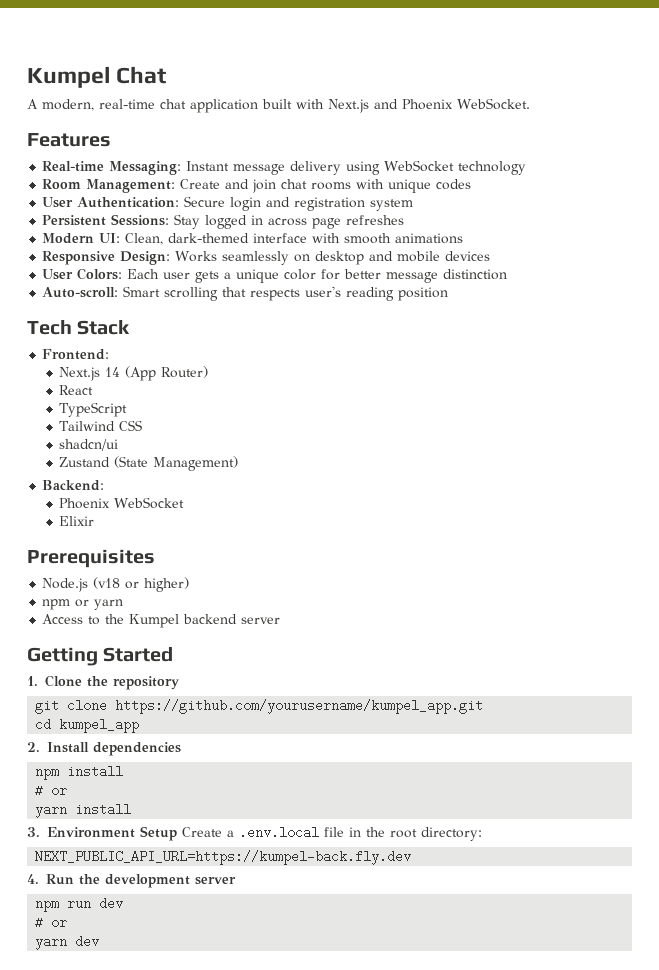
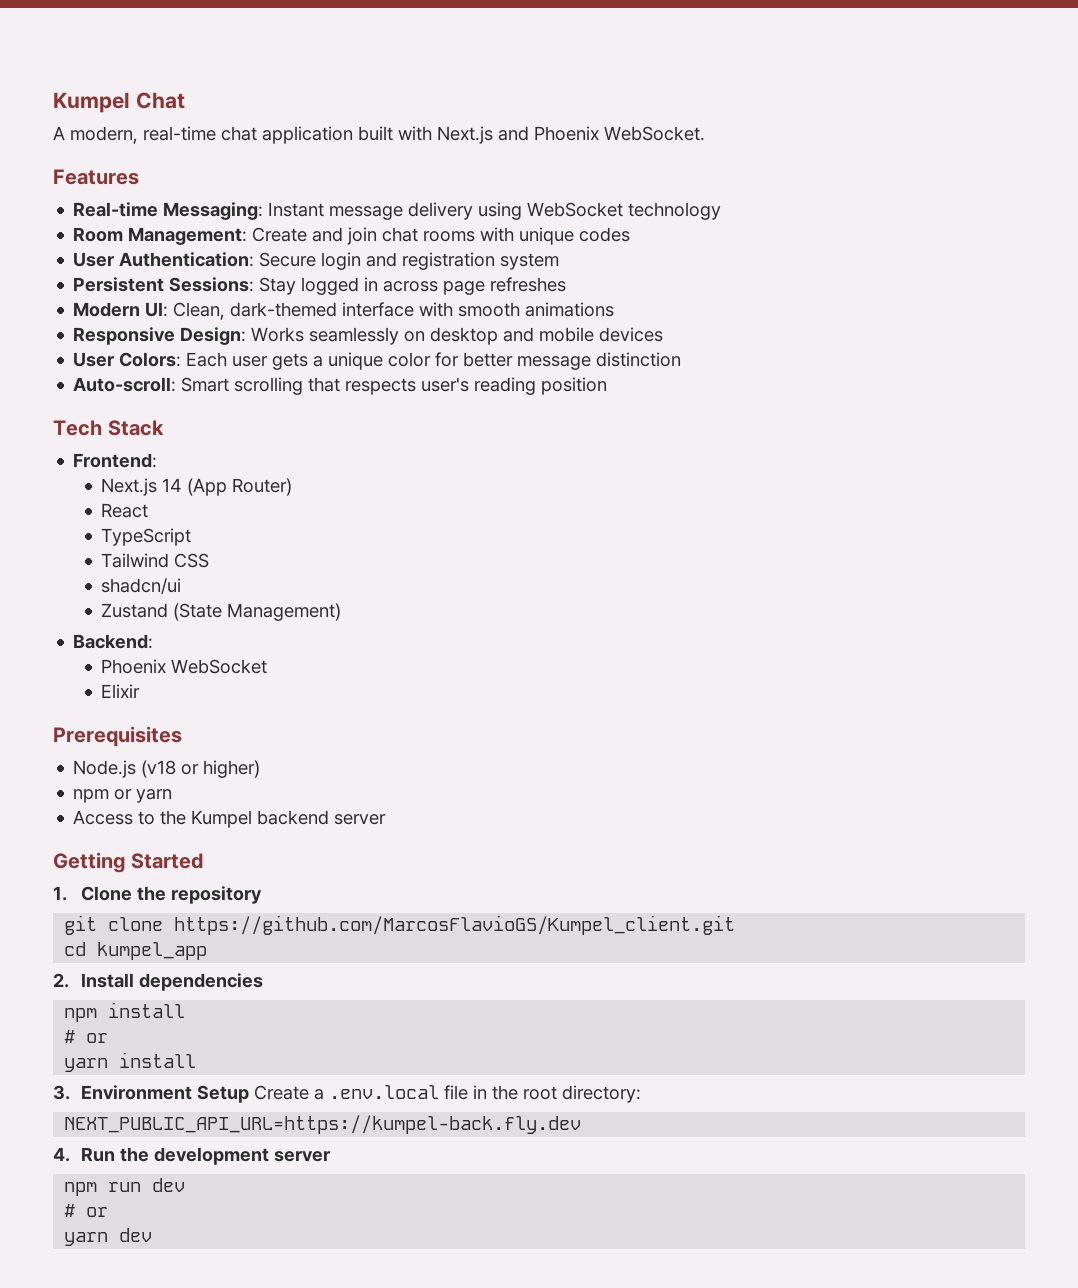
- git clone https://github.com/yourusername/kumpel_app.git
+ git clone https://github.com/MarcosFlavioGS/Kumpel_client.git

